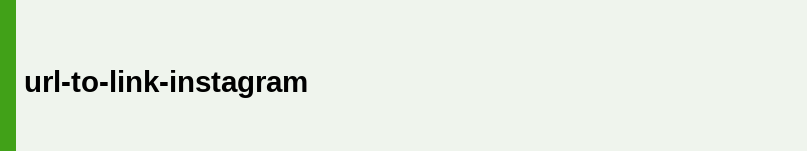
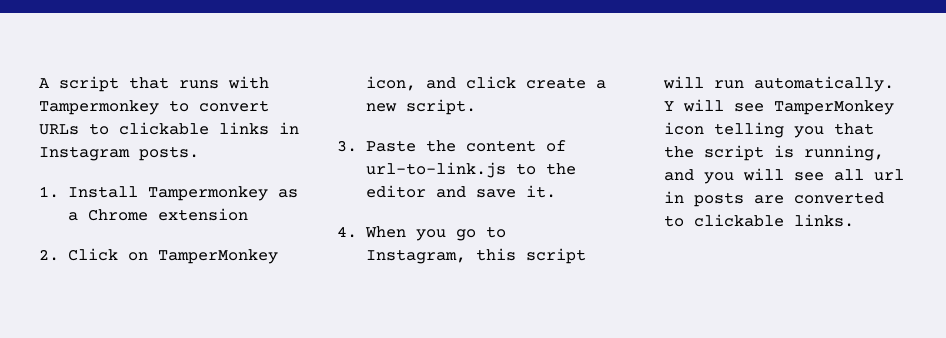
- url-to-link-instagram
+ A script that runs with Tampermonkey to convert URLs to clickable links in Instagram posts.
+ 1. Install Tampermonkey as a Chrome extension
+ 2. Click on TamperMonkey icon, and click create a new script.
+ 3. Paste the content of url-to-link.js to the editor and save it.
+ 4. When you go to Instagram, this script will run automatically. Y will see TamperMonkey icon telling you that the script is running, and you will see all url in posts are converted to clickable links.

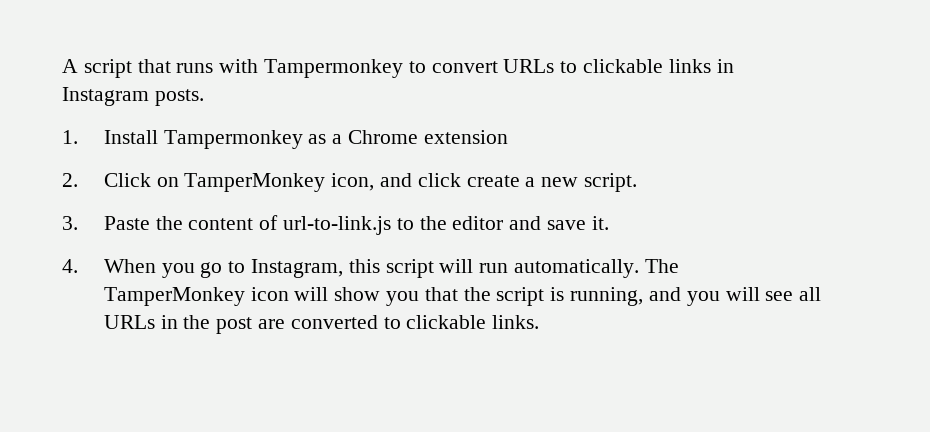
- Y will see TamperMonkey icon telling you that the script is running, and you will see all url in posts are converted to clickable links.
+ The TamperMonkey icon will show you that the script is running, and you will see all URLs in the post are converted to clickable links.

